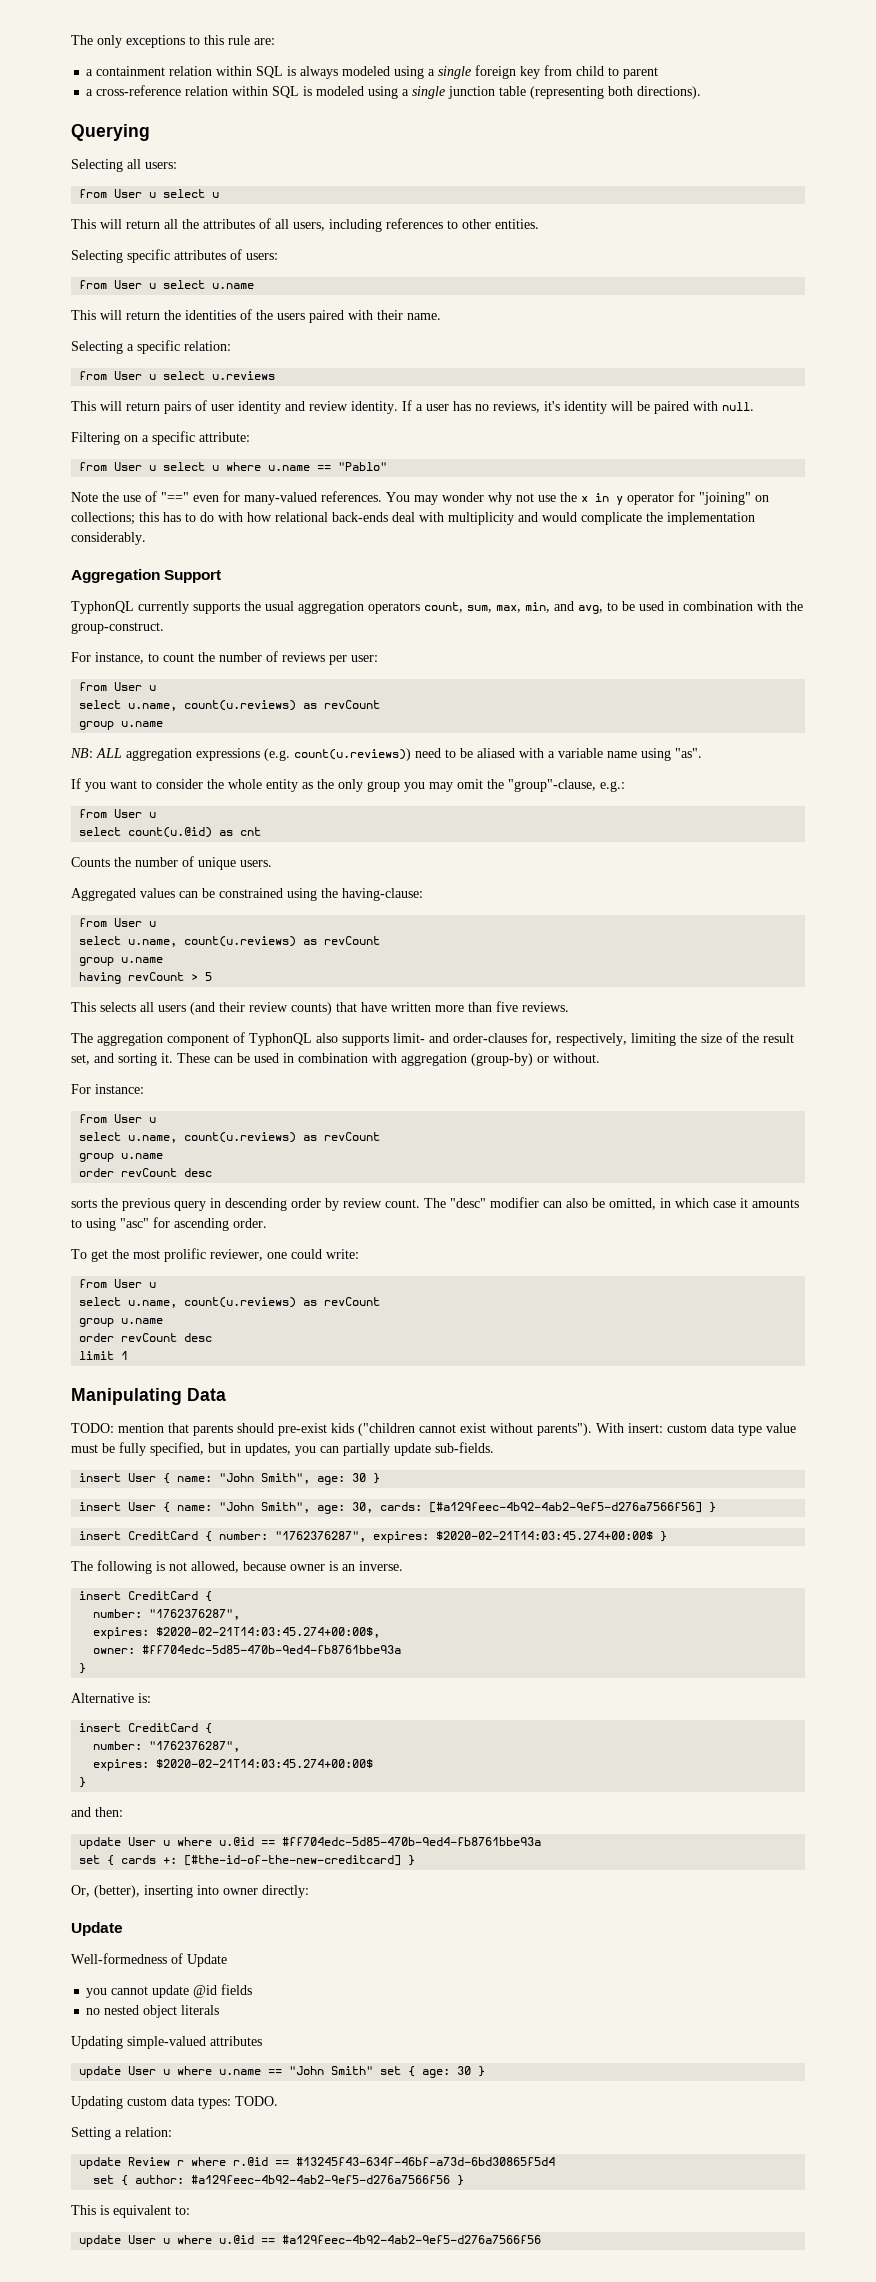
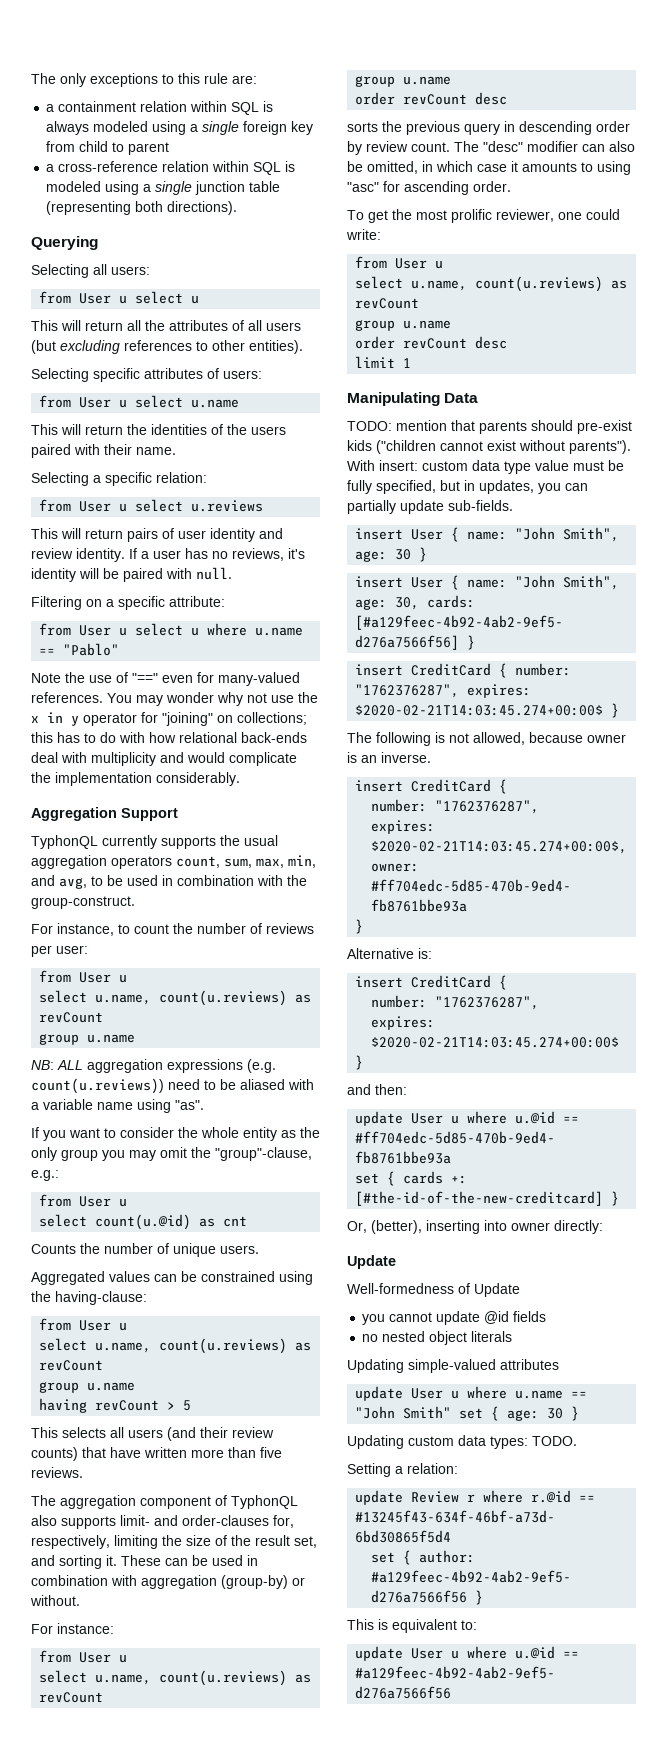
- This will return all the attributes of all users, including references to other entities.
+ This will return all the attributes of all users (but excluding references to other entities).

